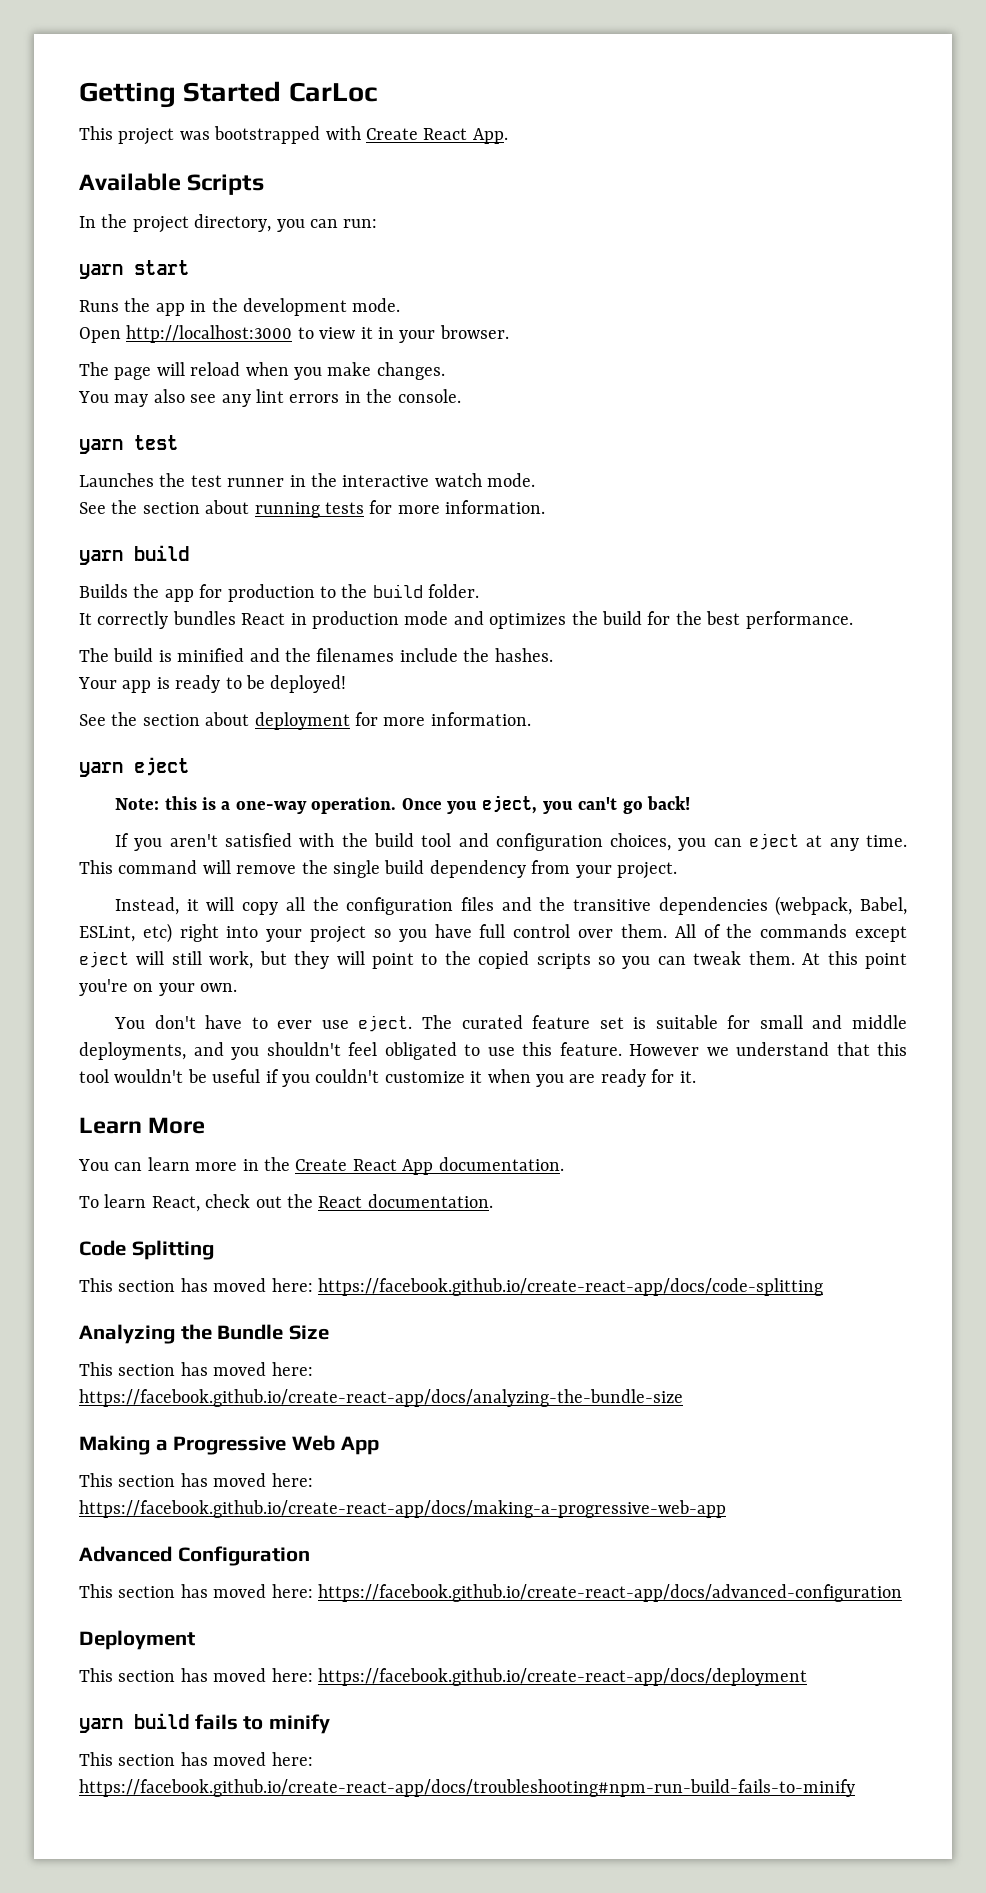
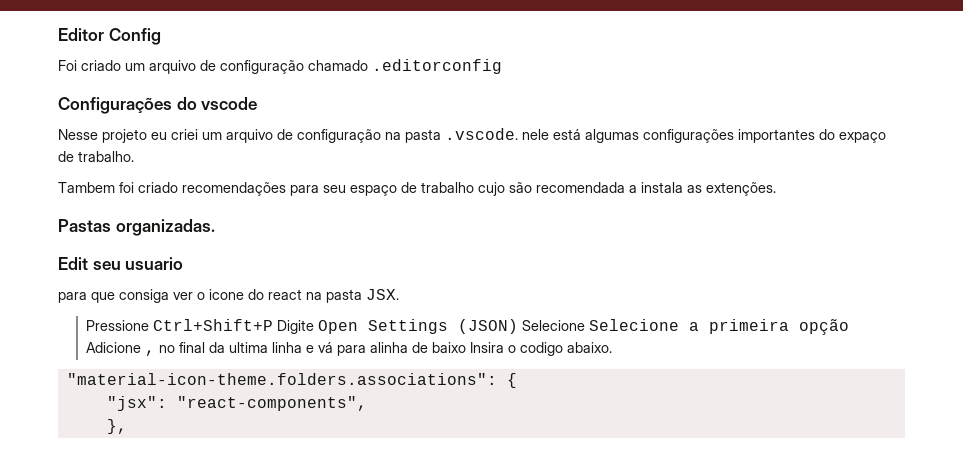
- Getting Started CarLoc
- This project was bootstrapped with Create React App.
- Available Scripts
- In the project directory, you can run:
- yarn start
- Runs the app in the development mode.
- Open http://localhost:3000 to view it in your browser.
- The page will reload when you make changes.
- You may also see any lint errors in the console.
- yarn test
- Launches the test runner in the interactive watch mode.
- See the section about running tests for more information.
- yarn build
- Builds the app for production to the build folder.
- It correctly bundles React in production mode and optimizes the build for the best performance.
- The build is minified and the filenames include the hashes.
- Your app is ready to be deployed!
- See the section about deployment for more information.
- yarn eject
- Note: this is a one-way operation. Once you eject, you can't go back!
- If you aren't satisfied with the build tool and configuration choices, you can eject at any time. This command will remove the single build dependency from your project.
- Instead, it will copy all the configuration files and the transitive dependencies (webpack, Babel, ESLint, etc) right into your project so you have full control over them. All of the commands except eject will still work, but they will point to the copied scripts so you can tweak them. At this point you're on your own.
- You don't have to ever use eject. The curated feature set is suitable for small and middle deployments, and you shouldn't feel obligated to use this feature. However we understand that this tool wouldn't be useful if you couldn't customize it when you are ready for it.
- Learn More
- You can learn more in the Create React App documentation.
- To learn React, check out the React documentation.
- Code Splitting
- This section has moved here: https://facebook.github.io/create-react-app/docs/code-splitting
- Analyzing the Bundle Size
- This section has moved here: https://facebook.github.io/create-react-app/docs/analyzing-the-bundle-size
- Making a Progressive Web App
- This section has moved here: https://facebook.github.io/create-react-app/docs/making-a-progressive-web-app
- Advanced Configuration
- This section has moved here: https://facebook.github.io/create-react-app/docs/advanced-configuration
- Deployment
- This section has moved here: https://facebook.github.io/create-react-app/docs/deployment
- yarn build fails to minify
- This section has moved here: https://facebook.github.io/create-react-app/docs/troubleshooting#npm-run-build-fails-to-minify
+ Editor Config
+ Foi criado um arquivo de configuração chamado .editorconfig
+ Configurações do vscode
+ Nesse projeto eu criei um arquivo de configuração na pasta .vscode. nele está algumas configurações importantes do expaço de trabalho.
+ Tambem foi criado recomendações para seu espaço de trabalho cujo são recomendada a instala as extenções.
+ Pastas organizadas.
+ Edit seu usuario
+ para que consiga ver o icone do react na pasta JSX.
+ Pressione Ctrl+Shift+P Digite Open Settings (JSON) Selecione Selecione a primeira opção Adicione , no final da ultima linha e vá para alinha de baixo Insira o codigo abaixo.
+ "material-icon-theme.folders.associations": {
+ "jsx": "react-components",
+ },

